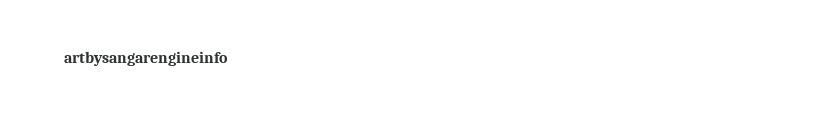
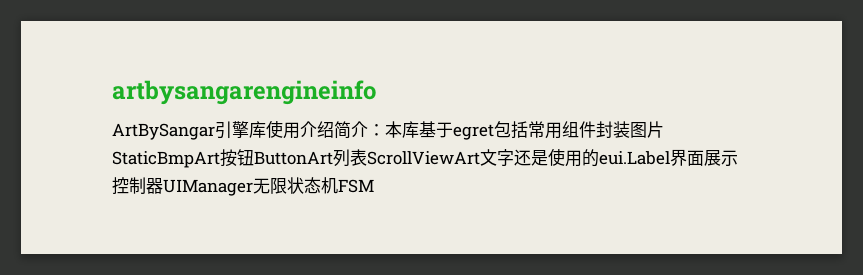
+ ArtBySangar引擎库使用介绍简介：本库基于egret包括常用组件封装图片StaticBmpArt按钮ButtonArt列表ScrollViewArt文字还是使用的eui.Label界面展示控制器UIManager无限状态机FSM

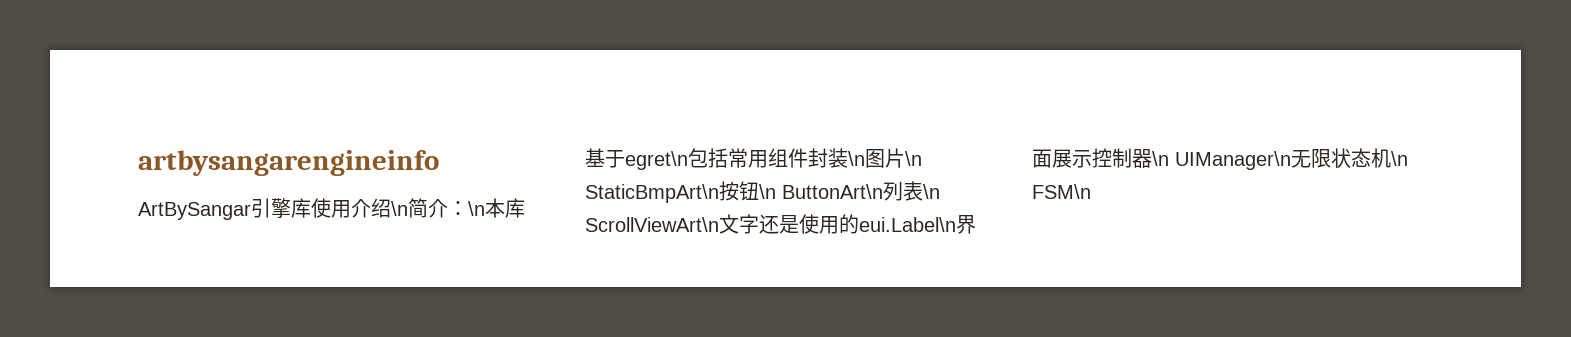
- ArtBySangar引擎库使用介绍简介：本库基于egret包括常用组件封装图片StaticBmpArt按钮ButtonArt列表ScrollViewArt文字还是使用的eui.Label界面展示控制器UIManager无限状态机FSM
+ ArtBySangar引擎库使用介绍\n简介：\n本库基于egret\n包括常用组件封装\n图片\n StaticBmpArt\n按钮\n ButtonArt\n列表\n ScrollViewArt\n文字还是使用的eui.Label\n界面展示控制器\n UIManager\n无限状态机\n FSM\n

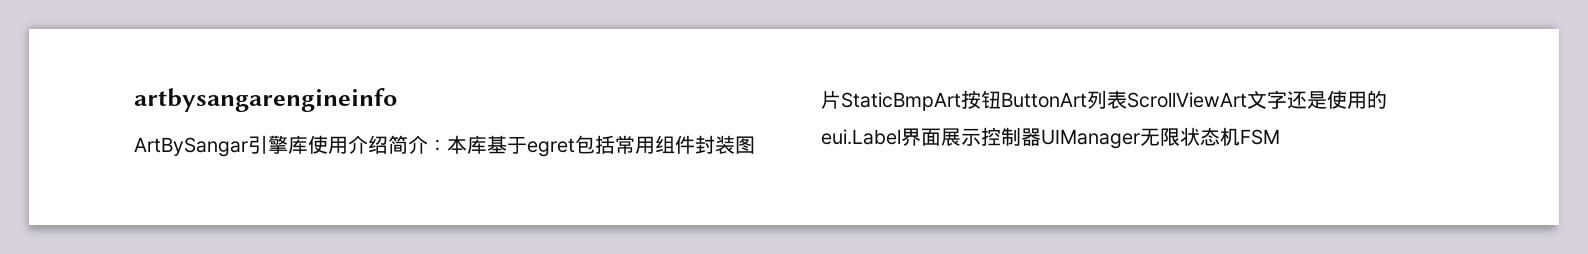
- ArtBySangar引擎库使用介绍\n简介：\n本库基于egret\n包括常用组件封装\n图片\n StaticBmpArt\n按钮\n ButtonArt\n列表\n ScrollViewArt\n文字还是使用的eui.Label\n界面展示控制器\n UIManager\n无限状态机\n FSM\n
+ ArtBySangar引擎库使用介绍简介：本库基于egret包括常用组件封装图片StaticBmpArt按钮ButtonArt列表ScrollViewArt文字还是使用的eui.Label界面展示控制器UIManager无限状态机FSM

